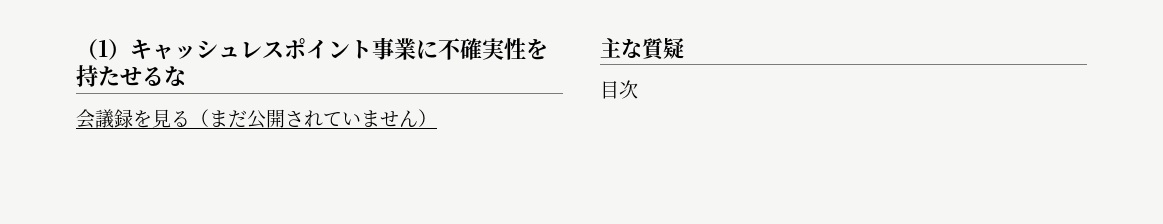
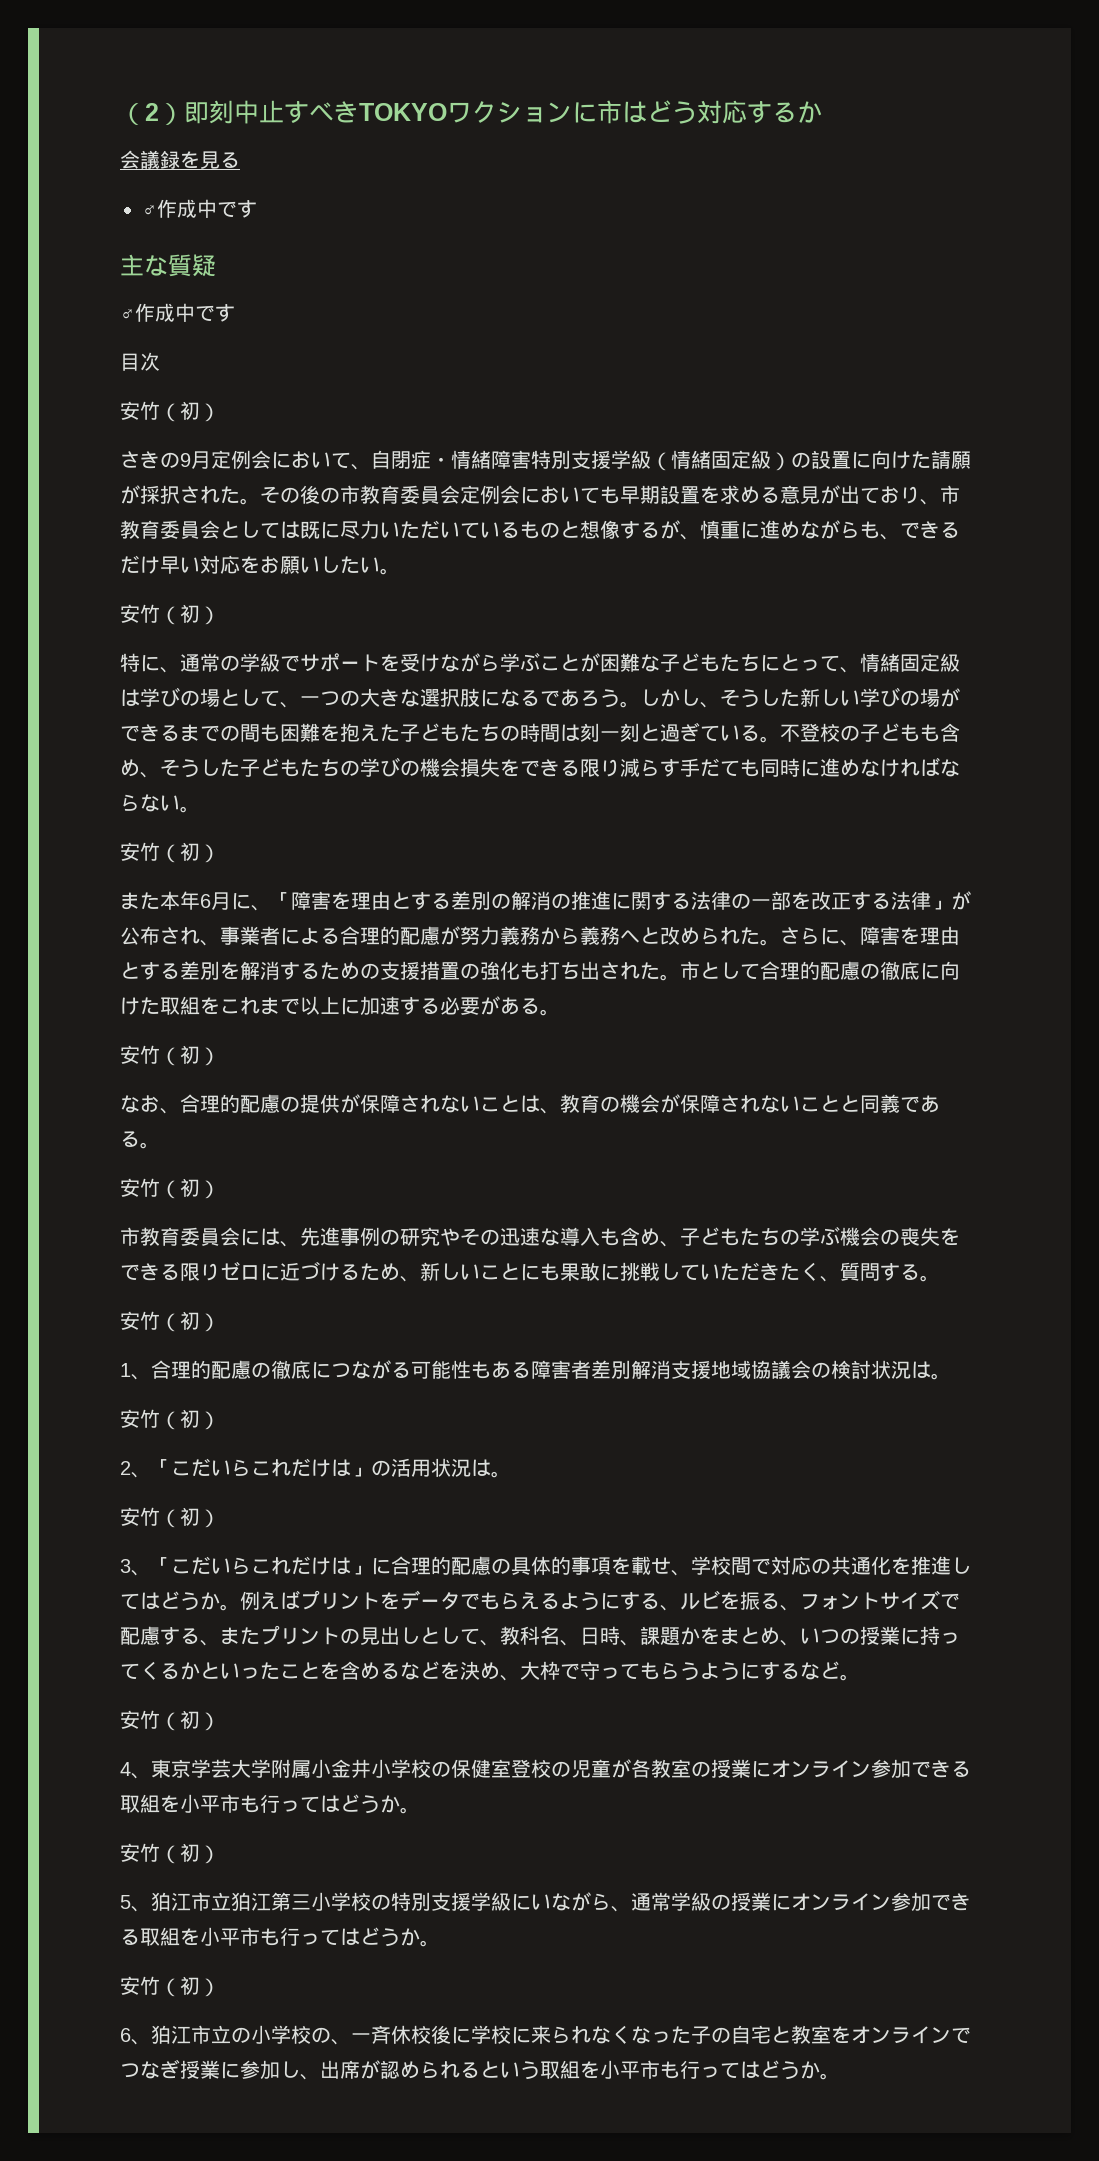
- （1）キャッシュレスポイント事業に不確実性を持たせるな
- 会議録を見る（まだ公開されていません）
+ （2）即刻中止すべきTOKYOワクションに市はどう対応するか
+ 会議録を見る
+ ♂作成中です
  主な質疑
+ ♂作成中です
  目次
+ 安竹（初）
+ さきの9月定例会において、自閉症・情緒障害特別支援学級（情緒固定級）の設置に向けた請願が採択された。その後の市教育委員会定例会においても早期設置を求める意見が出ており、市教育委員会としては既に尽力いただいているものと想像するが、慎重に進めながらも、できるだけ早い対応をお願いしたい。
+ 安竹（初）
+ 特に、通常の学級でサポートを受けながら学ぶことが困難な子どもたちにとって、情緒固定級は学びの場として、一つの大きな選択肢になるであろう。しかし、そうした新しい学びの場ができるまでの間も困難を抱えた子どもたちの時間は刻一刻と過ぎている。不登校の子どもも含め、そうした子どもたちの学びの機会損失をできる限り減らす手だても同時に進めなければならない。
+ 安竹（初）
+ また本年6月に、「障害を理由とする差別の解消の推進に関する法律の一部を改正する法律」が公布され、事業者による合理的配慮が努力義務から義務へと改められた。さらに、障害を理由とする差別を解消するための支援措置の強化も打ち出された。市として合理的配慮の徹底に向けた取組をこれまで以上に加速する必要がある。
+ 安竹（初）
+ なお、合理的配慮の提供が保障されないことは、教育の機会が保障されないことと同義である。
+ 安竹（初）
+ 市教育委員会には、先進事例の研究やその迅速な導入も含め、子どもたちの学ぶ機会の喪失をできる限りゼロに近づけるため、新しいことにも果敢に挑戦していただきたく、質問する。
+ 安竹（初）
+ 1、合理的配慮の徹底につながる可能性もある障害者差別解消支援地域協議会の検討状況は。
+ 安竹（初）
+ 2、「こだいらこれだけは」の活用状況は。
+ 安竹（初）
+ 3、「こだいらこれだけは」に合理的配慮の具体的事項を載せ、学校間で対応の共通化を推進してはどうか。例えばプリントをデータでもらえるようにする、ルビを振る、フォントサイズで配慮する、またプリントの見出しとして、教科名、日時、課題かをまとめ、いつの授業に持ってくるかといったことを含めるなどを決め、大枠で守ってもらうようにするなど。
+ 安竹（初）
+ 4、東京学芸大学附属小金井小学校の保健室登校の児童が各教室の授業にオンライン参加できる取組を小平市も行ってはどうか。
+ 安竹（初）
+ 5、狛江市立狛江第三小学校の特別支援学級にいながら、通常学級の授業にオンライン参加できる取組を小平市も行ってはどうか。
+ 安竹（初）
+ 6、狛江市立の小学校の、一斉休校後に学校に来られなくなった子の自宅と教室をオンラインでつなぎ授業に参加し、出席が認められるという取組を小平市も行ってはどうか。

